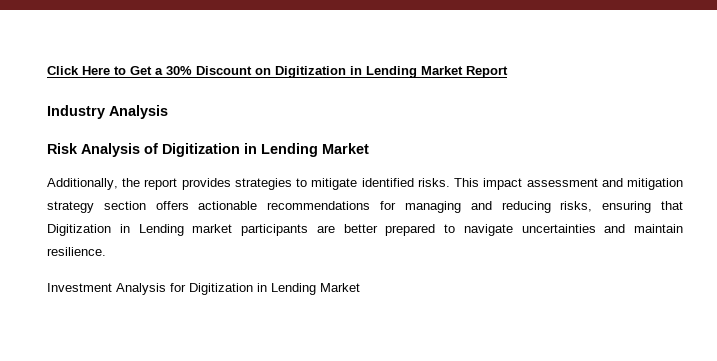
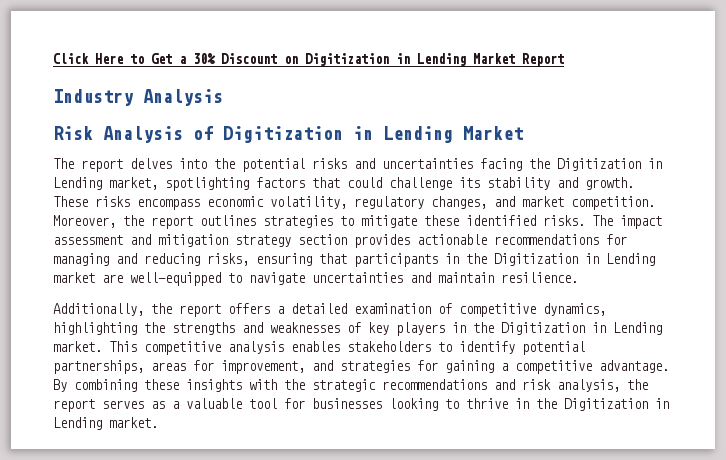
- Additionally, the report provides strategies to mitigate identified risks.
+ The report delves into the potential risks and uncertainties facing the Digitization in Lending market, spotlighting factors that could challenge its stability and growth. These risks encompass economic volatility, regulatory changes, and market competition. Moreover, the report outlines strategies to mitigate these identified risks.
- This impact assessment and mitigation strategy section offers actionable recommendations for managing and reducing risks, ensuring that Digitization in Lending market participants are better prepared to navigate uncertainties and maintain resilience.
+ The impact assessment and mitigation strategy section provides actionable recommendations for managing and reducing risks, ensuring that participants in the Digitization in Lending market are well-equipped to navigate uncertainties and maintain resilience.
- Investment Analysis for Digitization in Lending Market
+ Additionally, the report offers a detailed examination of competitive dynamics, highlighting the strengths and weaknesses of key players in the Digitization in Lending market. This competitive analysis enables stakeholders to identify potential partnerships, areas for improvement, and strategies for gaining a competitive advantage. By combining these insights with the strategic recommendations and risk analysis, the report serves as a valuable tool for businesses looking to thrive in the Digitization in Lending market.

